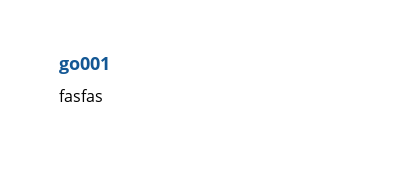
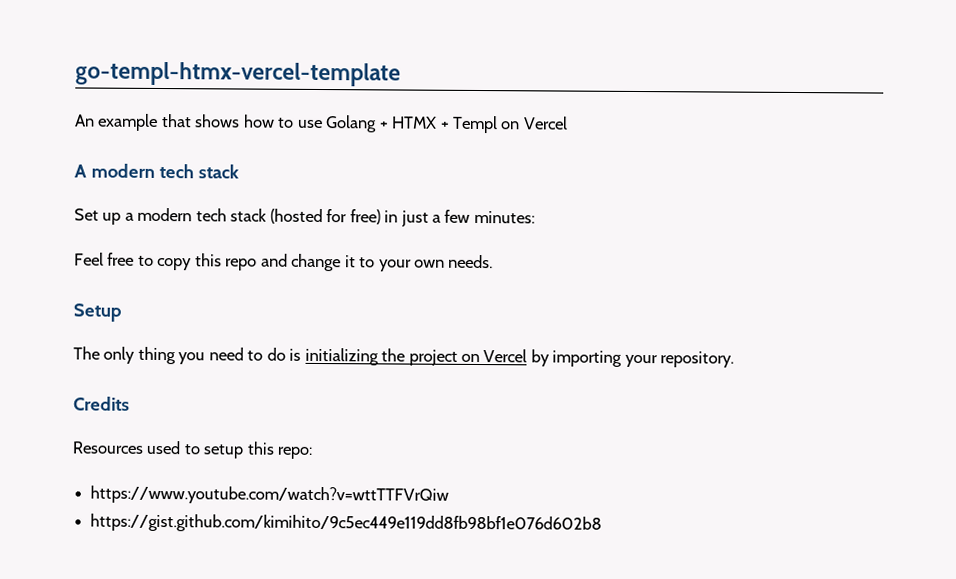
- go001
- fasfas
+ go-templ-htmx-vercel-template
+ An example that shows how to use Golang + HTMX + Templ on Vercel
+ A modern tech stack
+ Set up a modern tech stack (hosted for free) in just a few minutes:
+ Feel free to copy this repo and change it to your own needs.
+ Setup
+ The only thing you need to do is initializing the project on Vercel by importing your repository.
+ Credits
+ Resources used to setup this repo:
+ https://www.youtube.com/watch?v=wttTTFVrQiw
+ https://gist.github.com/kimihito/9c5ec449e119dd8fb98bf1e076d602b8

